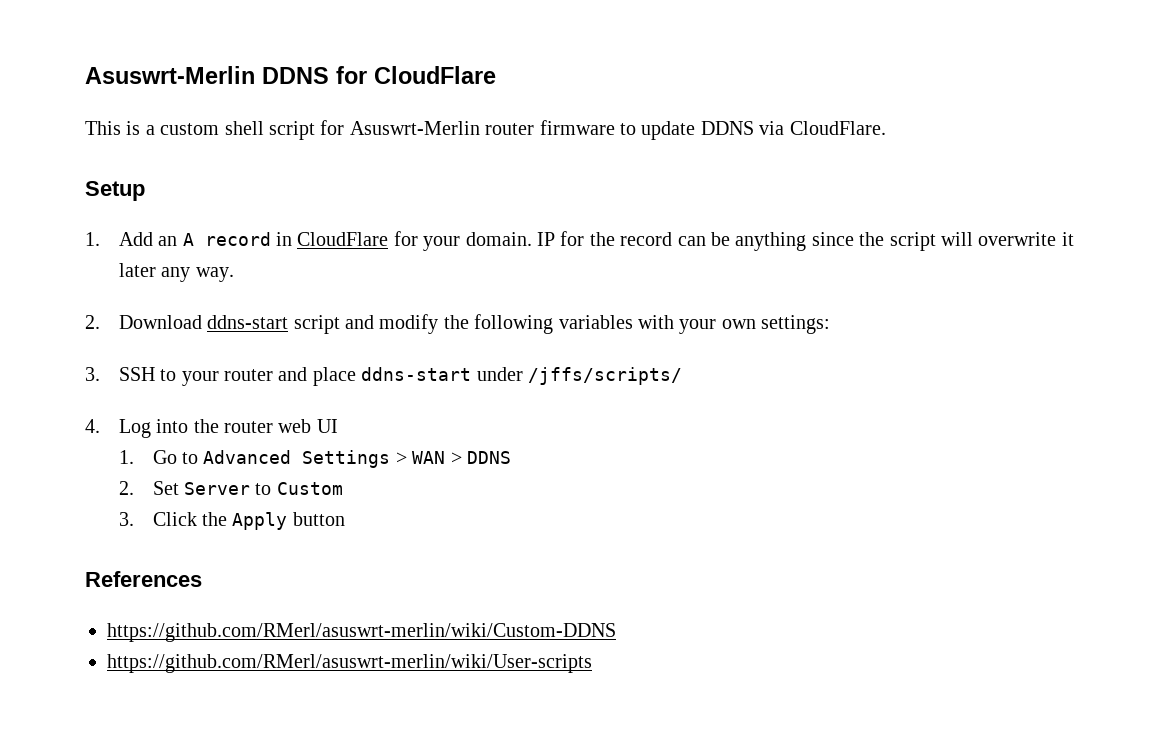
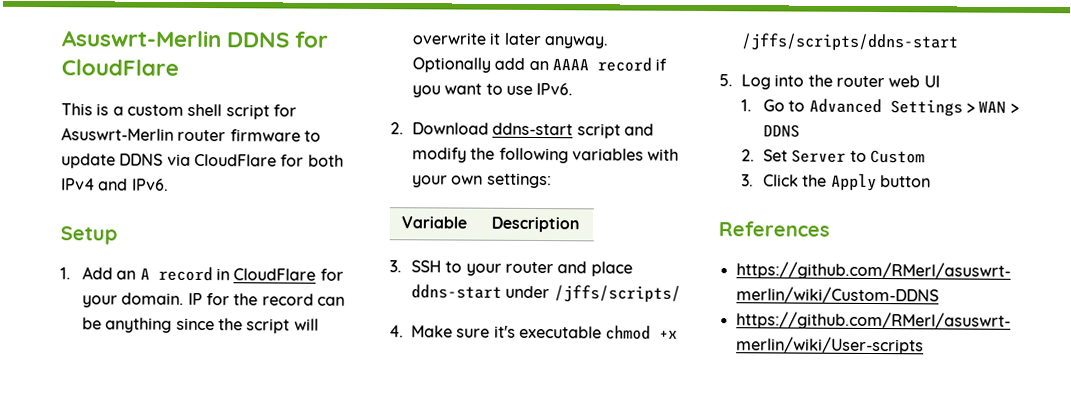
- This is a custom shell script for Asuswrt-Merlin router firmware to update DDNS via CloudFlare.
+ This is a custom shell script for Asuswrt-Merlin router firmware to update DDNS via CloudFlare for both IPv4 and IPv6.
- IP for the record can be anything since the script will overwrite it later any way.
+ IP for the record can be anything since the script will overwrite it later anyway. Optionally add an AAAA record if you want to use IPv6.
+ Variable | Description
- 4. Log into the router web UI
+ 4. Make sure it's executable chmod +x /jffs/scripts/ddns-start
+ 5. Log into the router web UI

